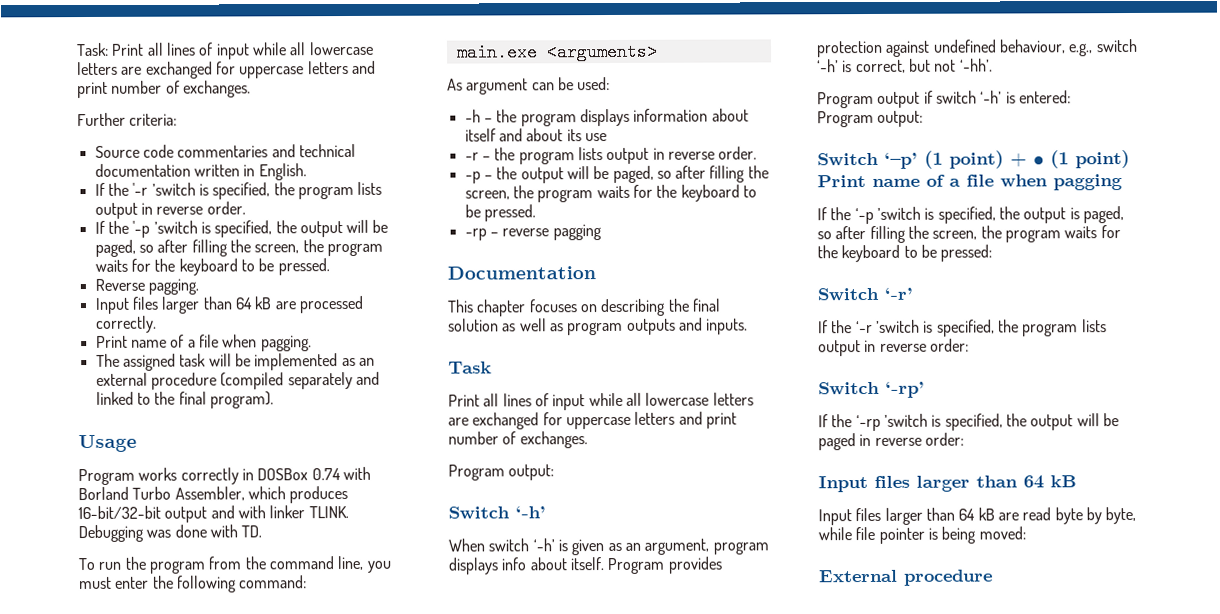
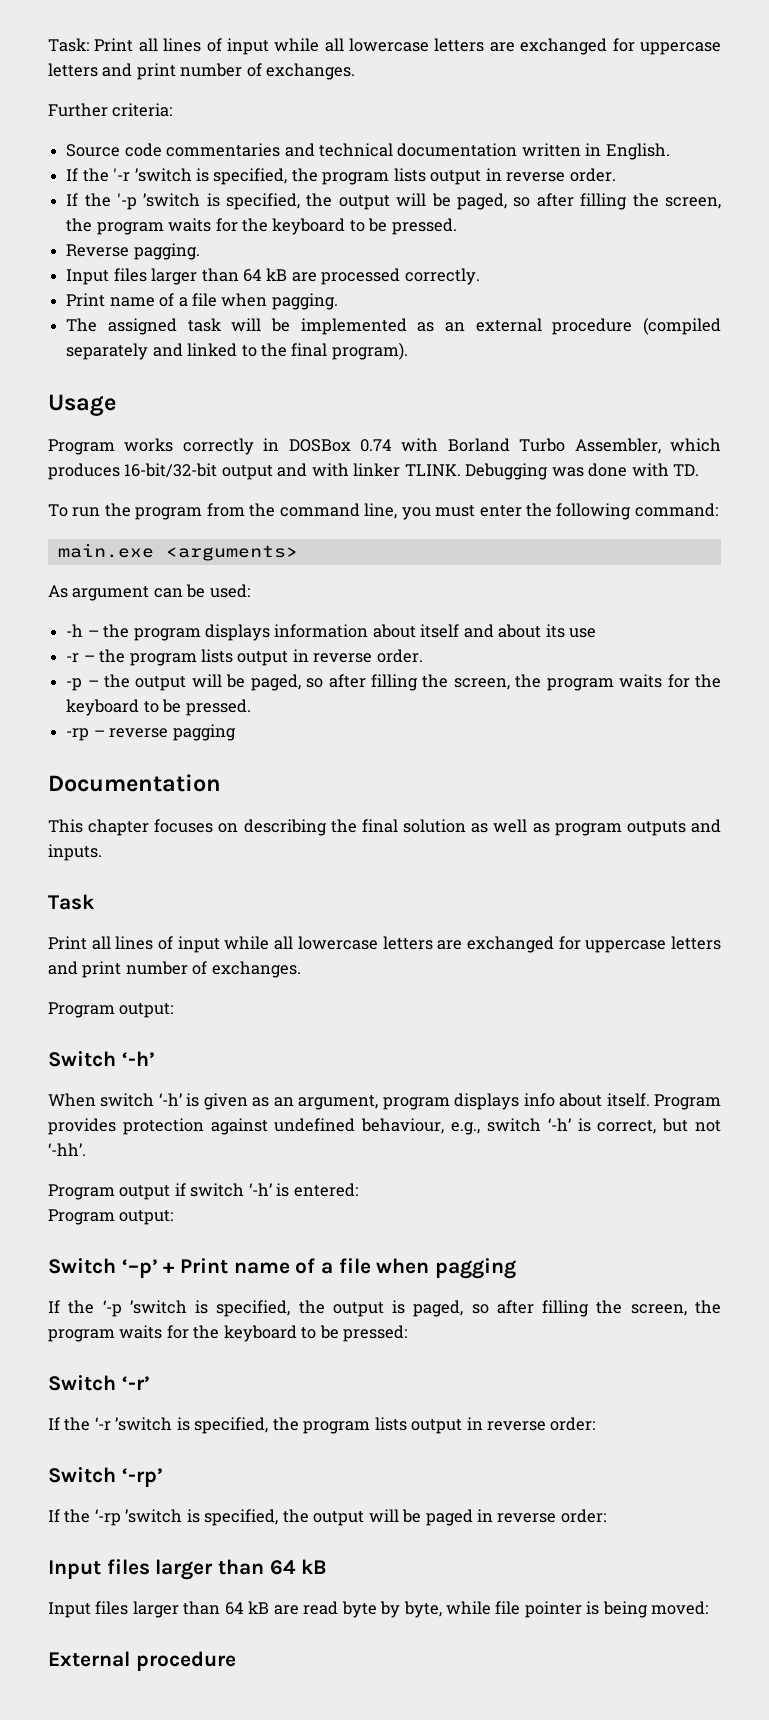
- Switch ‘–p’ (1 point) + • (1 point) Print name of a file when pagging
+ Switch ‘–p’ + Print name of a file when pagging

